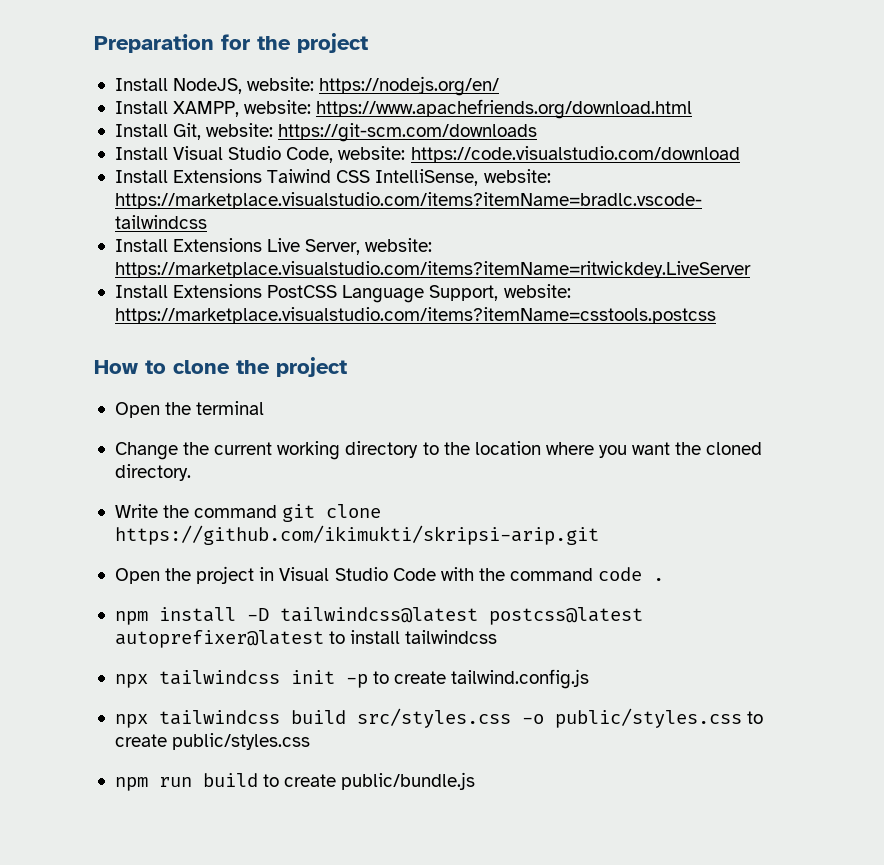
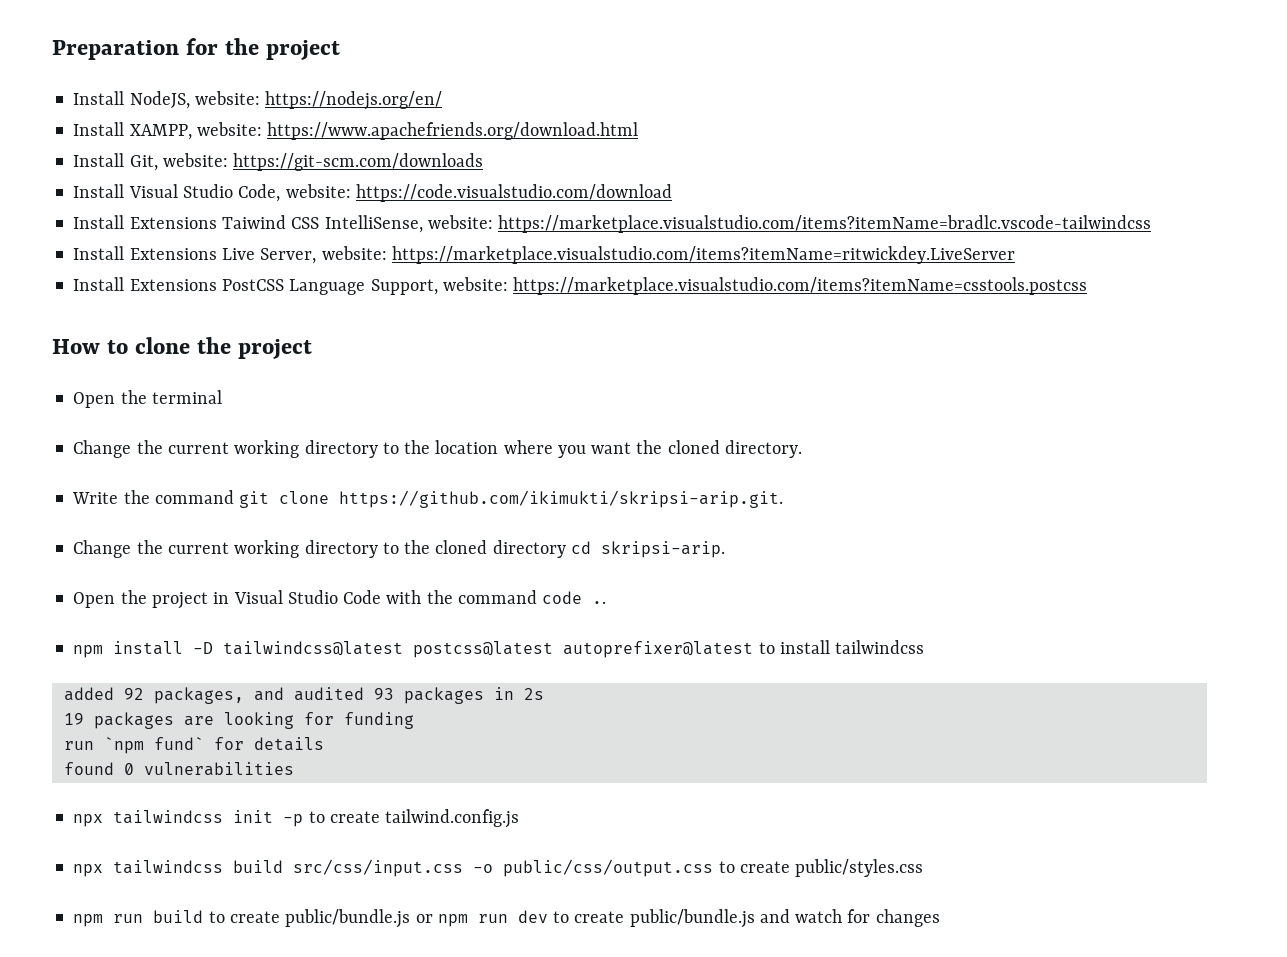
- Write the command git clone https://github.com/ikimukti/skripsi-arip.git
+ Write the command git clone https://github.com/ikimukti/skripsi-arip.git.
+ Change the current working directory to the cloned directory cd skripsi-arip.
- Open the project in Visual Studio Code with the command code .
+ Open the project in Visual Studio Code with the command code ..
+ added 92 packages, and audited 93 packages in 2s
+ 19 packages are looking for funding
+ run `npm fund` for details
+ found 0 vulnerabilities
- npx tailwindcss build src/styles.css -o public/styles.css to create public/styles.css
+ npx tailwindcss build src/css/input.css -o public/css/output.css to create public/styles.css
- npm run build to create public/bundle.js
+ npm run build to create public/bundle.js or npm run dev to create public/bundle.js and watch for changes

